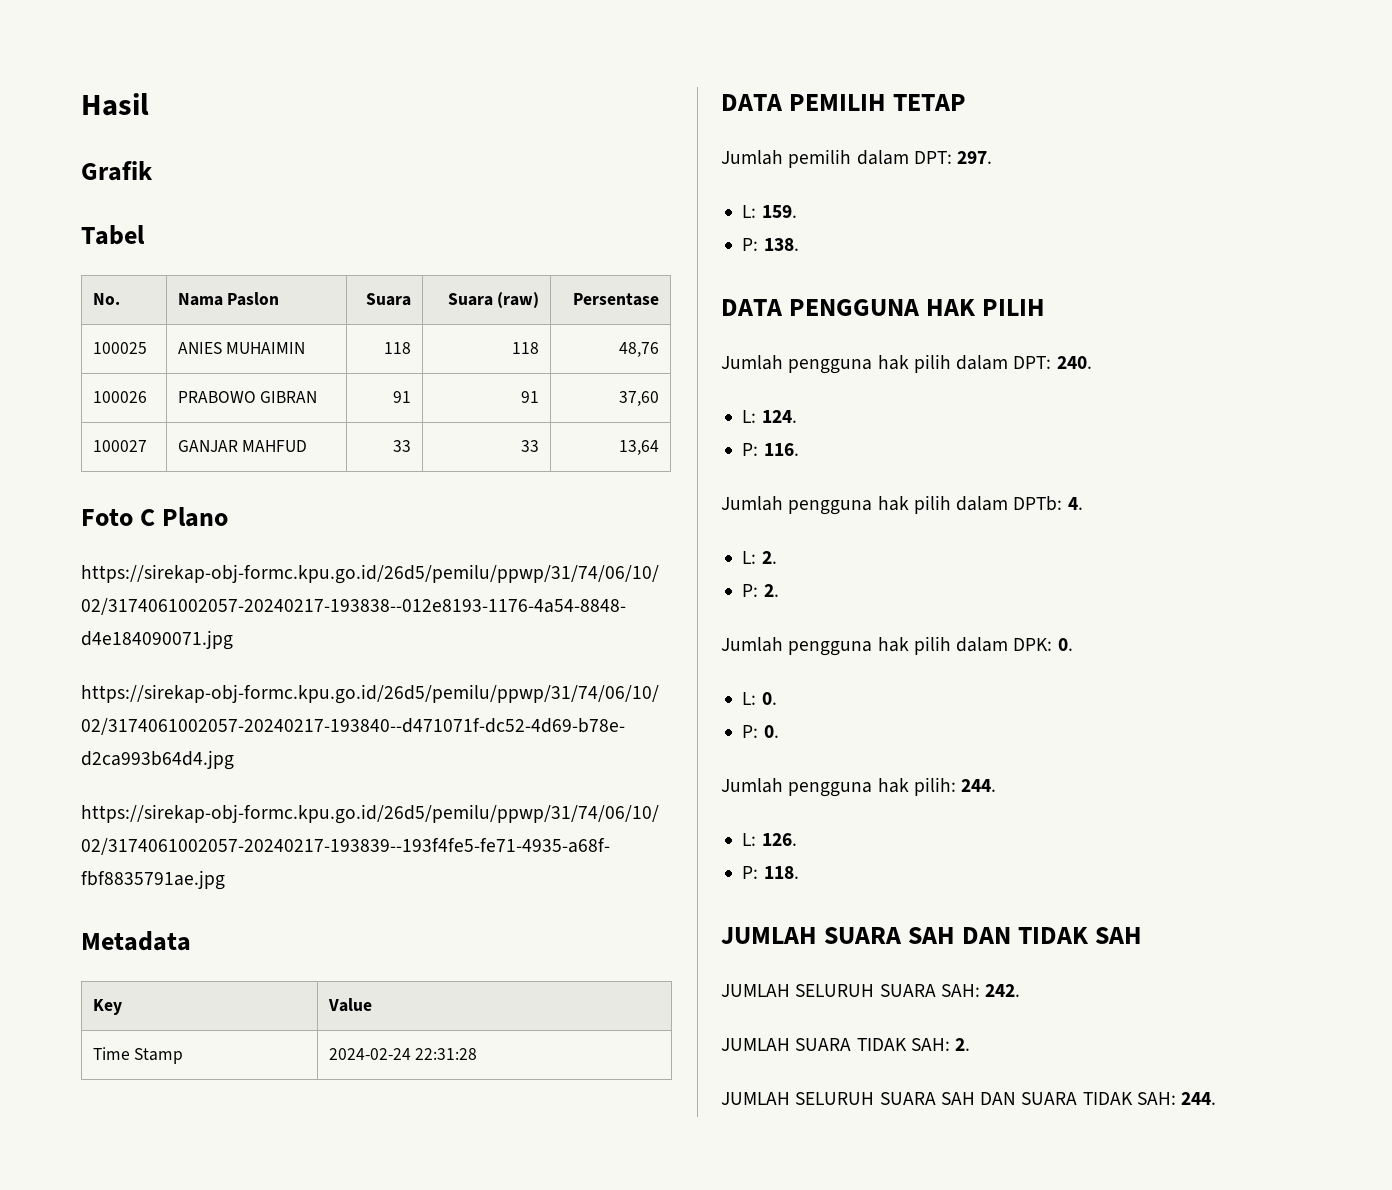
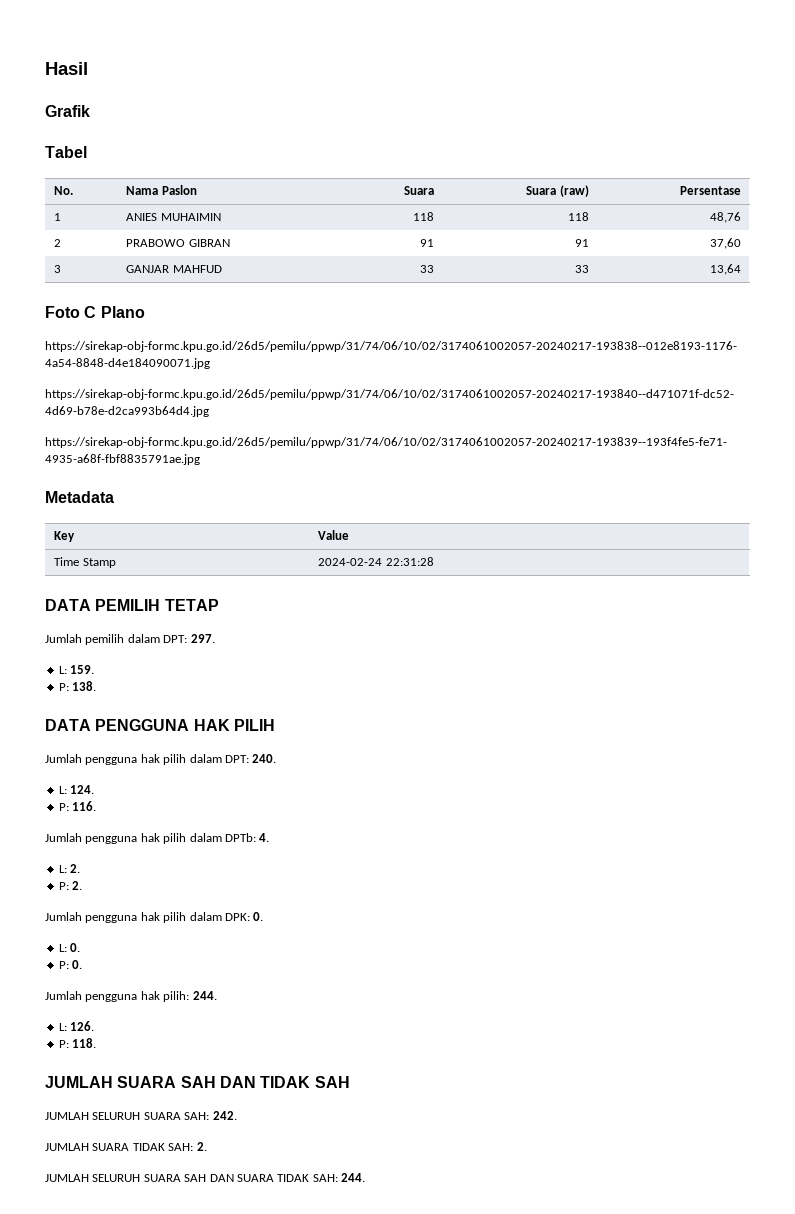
- 100025 | ANIES MUHAIMIN | 118 | 118 | 48,76
+ 1 | ANIES MUHAIMIN | 118 | 118 | 48,76
- 100026 | PRABOWO GIBRAN | 91 | 91 | 37,60
+ 2 | PRABOWO GIBRAN | 91 | 91 | 37,60
- 100027 | GANJAR MAHFUD | 33 | 33 | 13,64
+ 3 | GANJAR MAHFUD | 33 | 33 | 13,64

